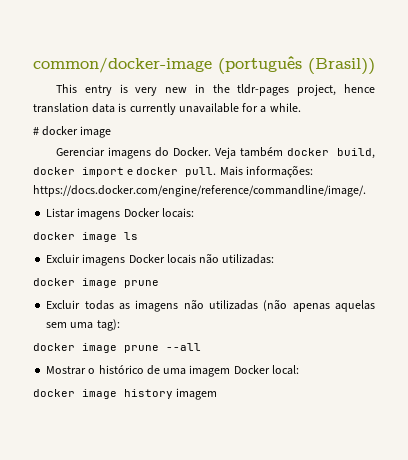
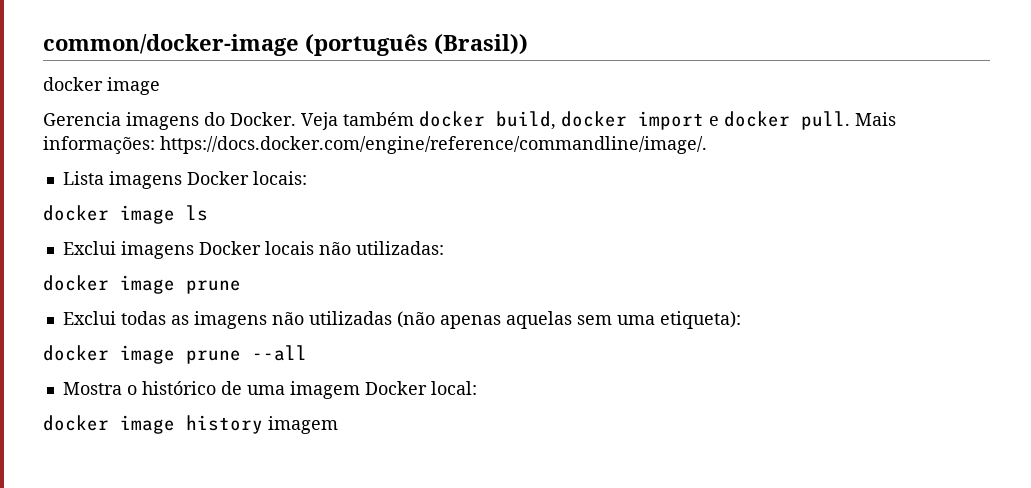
  common/docker-image (português (Brasil))
- This entry is very new in the tldr-pages project, hence translation data is currently unavailable for a while.
- # docker image
+ docker image
- Gerenciar imagens do Docker.
+ Gerencia imagens do Docker.
- Listar imagens Docker locais:
+ Lista imagens Docker locais:
- Excluir imagens Docker locais não utilizadas:
+ Exclui imagens Docker locais não utilizadas:
- Excluir todas as imagens não utilizadas (não apenas aquelas sem uma tag):
+ Exclui todas as imagens não utilizadas (não apenas aquelas sem uma etiqueta):
- Mostrar o histórico de uma imagem Docker local:
+ Mostra o histórico de uma imagem Docker local:

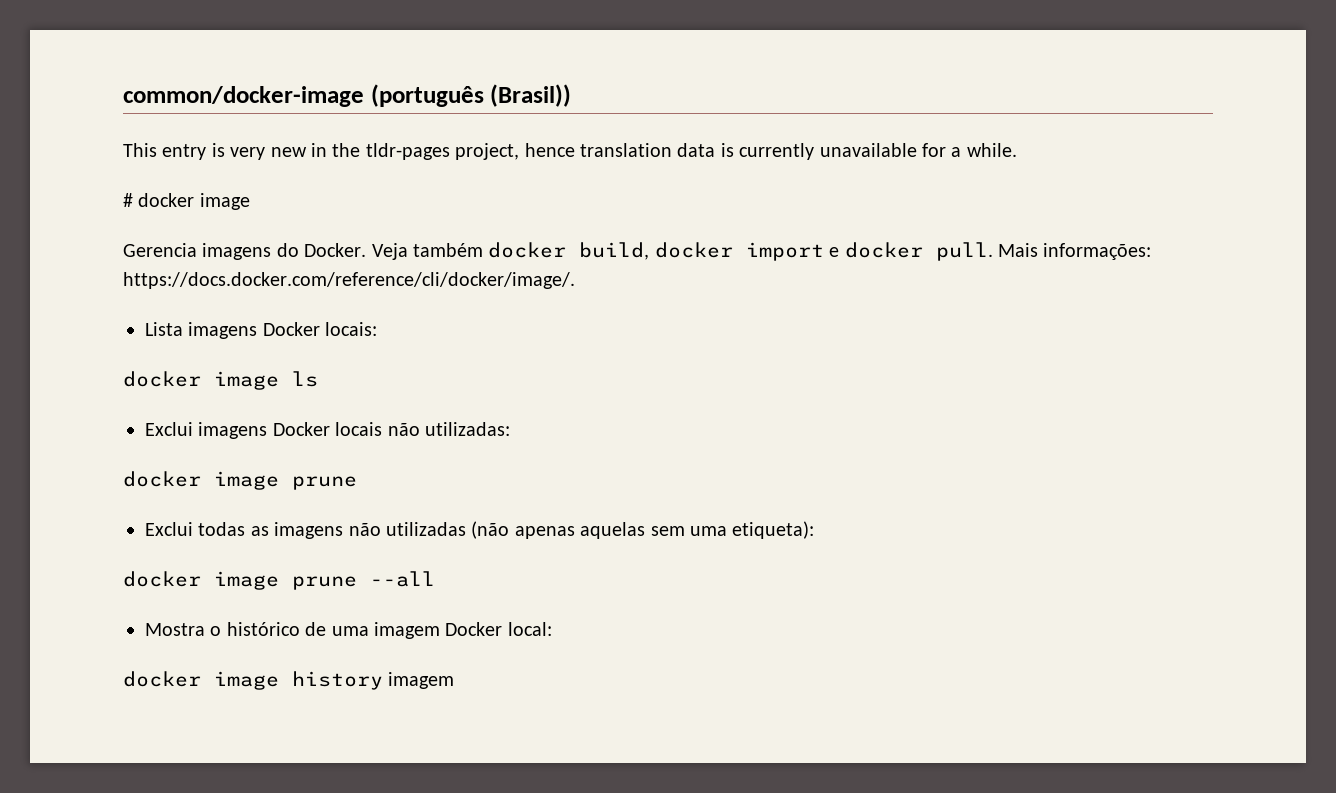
  common/docker-image (português (Brasil))
- docker image
+ This entry is very new in the tldr-pages project, hence translation data is currently unavailable for a while.
+ # docker image
- Mais informações: https://docs.docker.com/engine/reference/commandline/image/.
+ Mais informações: https://docs.docker.com/reference/cli/docker/image/.

